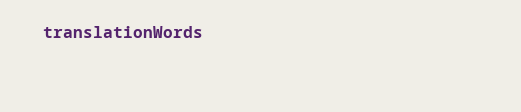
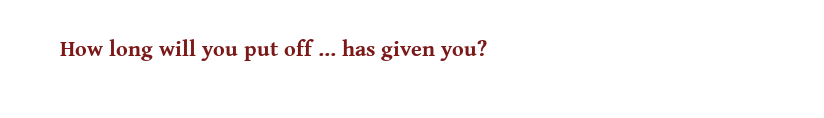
- translationWords
+ How long will you put off ... has given you?

